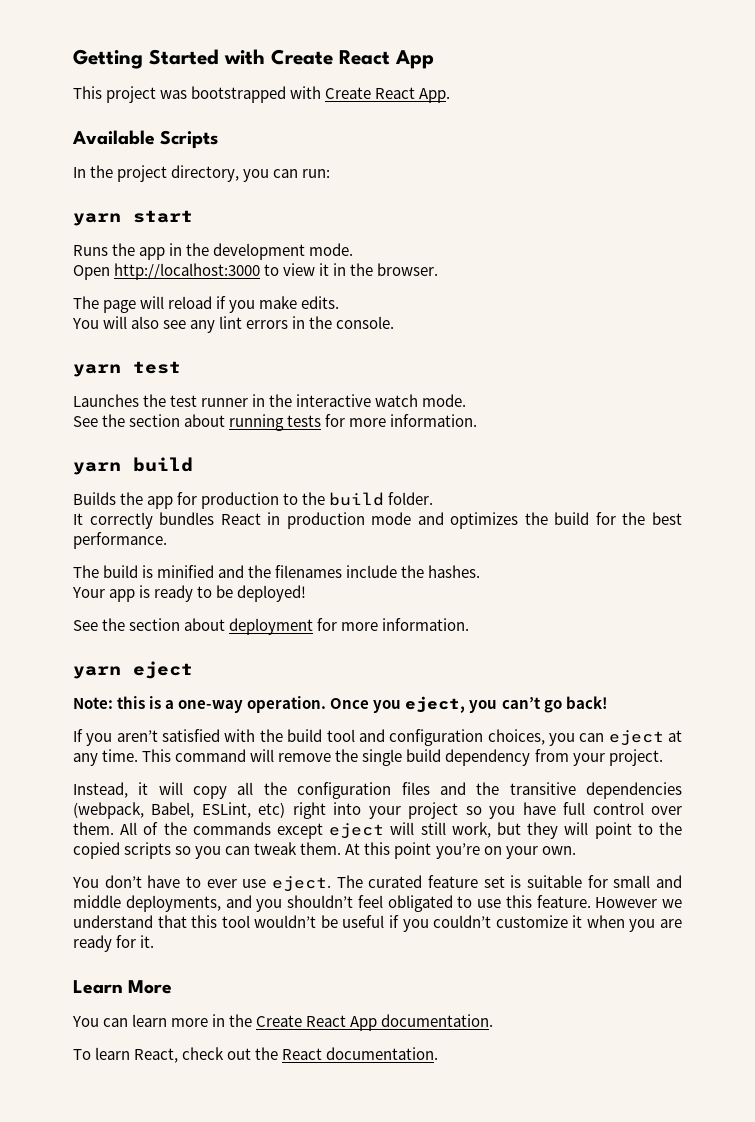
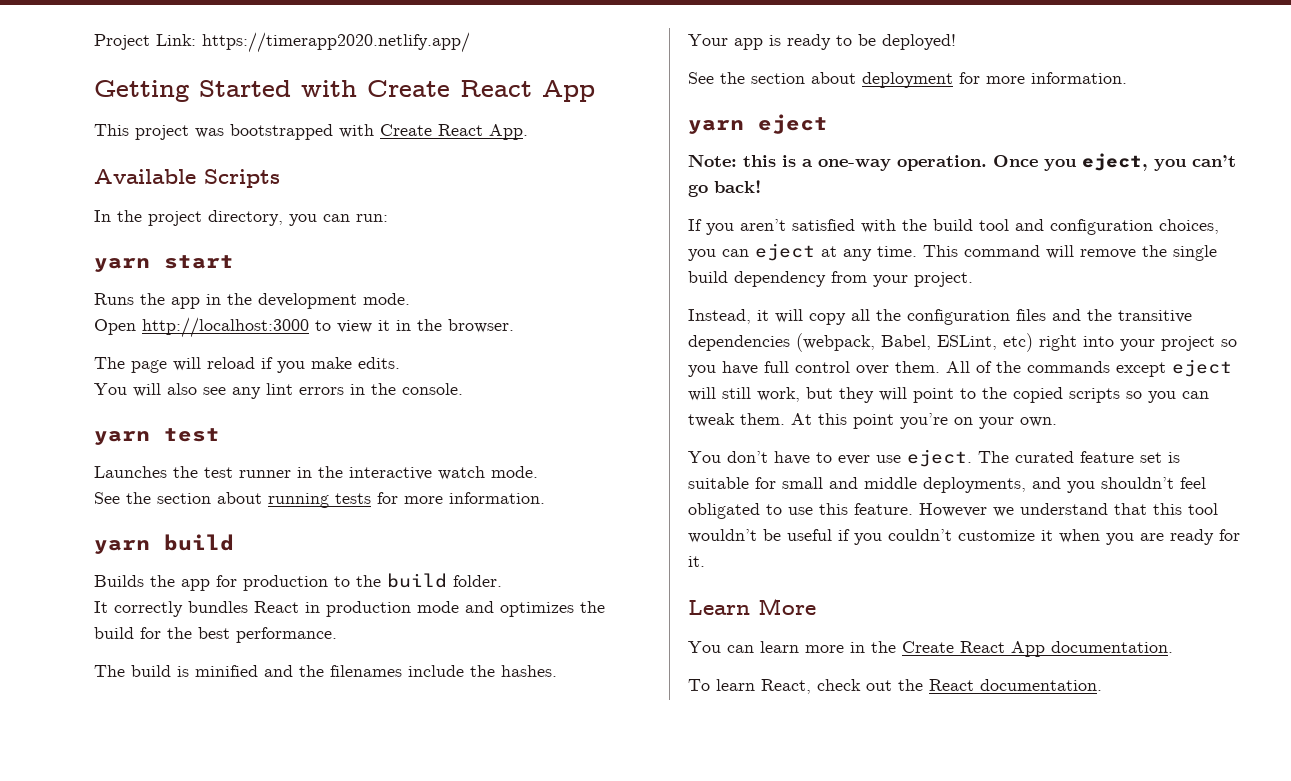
+ Project Link: https://timerapp2020.netlify.app/

